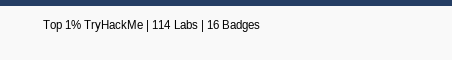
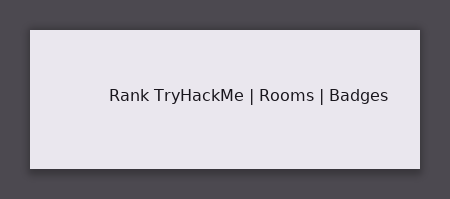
- Top 1% TryHackMe | 114 Labs | 16 Badges
+ Rank TryHackMe | Rooms | Badges

